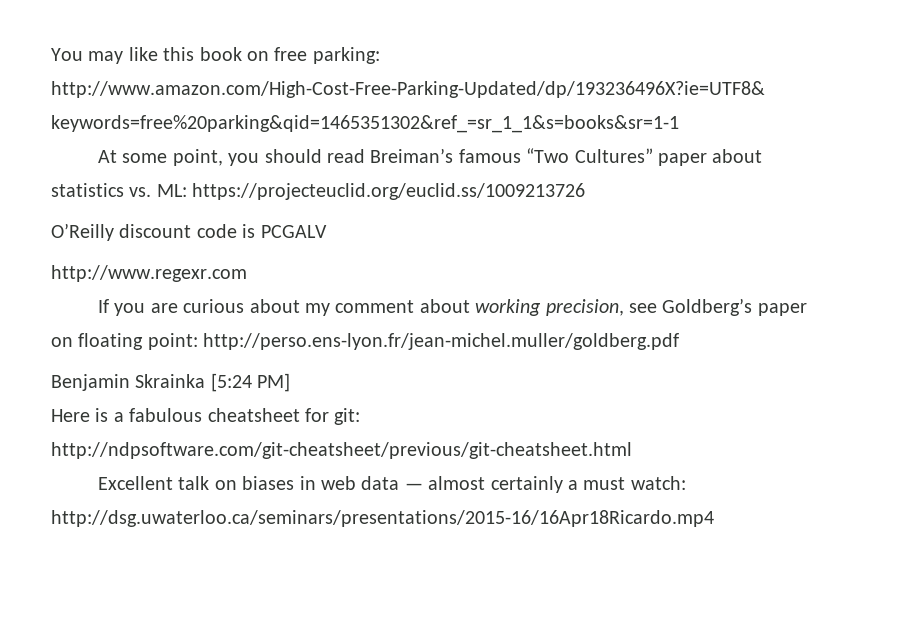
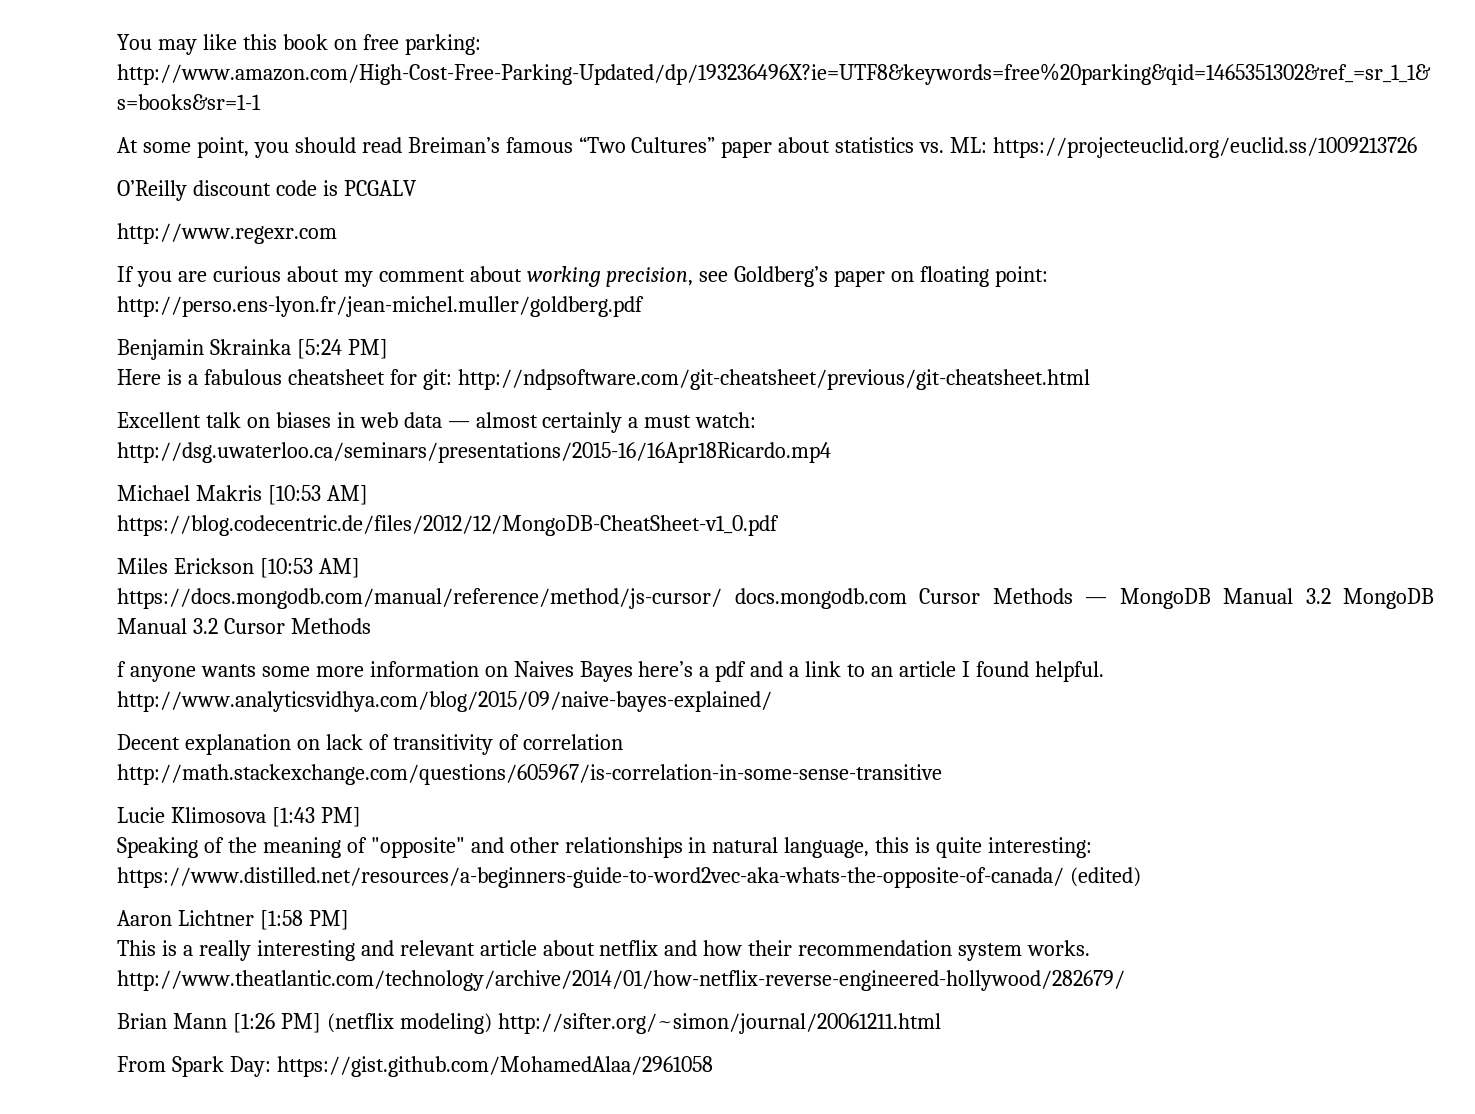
+ Michael Makris [10:53 AM]
+ https://blog.codecentric.de/files/2012/12/MongoDB-CheatSheet-v1_0.pdf
+ Miles Erickson [10:53 AM]
+ https://docs.mongodb.com/manual/reference/method/js-cursor/ docs.mongodb.com Cursor Methods — MongoDB Manual 3.2 MongoDB Manual 3.2 Cursor Methods
+ f anyone wants some more information on Naives Bayes here’s a pdf and a link to an article I found helpful. http://www.analyticsvidhya.com/blog/2015/09/naive-bayes-explained/
+ Decent explanation on lack of transitivity of correlation http://math.stackexchange.com/questions/605967/is-correlation-in-some-sense-transitive
+ Lucie Klimosova [1:43 PM]
+ Speaking of the meaning of "opposite" and other relationships in natural language, this is quite interesting: https://www.distilled.net/resources/a-beginners-guide-to-word2vec-aka-whats-the-opposite-of-canada/ (edited)
+ Aaron Lichtner [1:58 PM]
+ This is a really interesting and relevant article about netflix and how their recommendation system works. http://www.theatlantic.com/technology/archive/2014/01/how-netflix-reverse-engineered-hollywood/282679/
+ Brian Mann [1:26 PM] (netflix modeling) http://sifter.org/~simon/journal/20061211.html
+ From Spark Day: https://gist.github.com/MohamedAlaa/2961058

